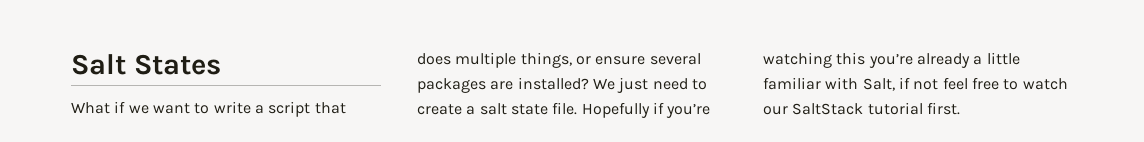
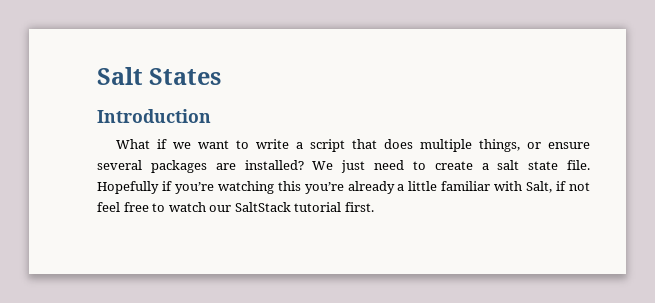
+ Introduction

